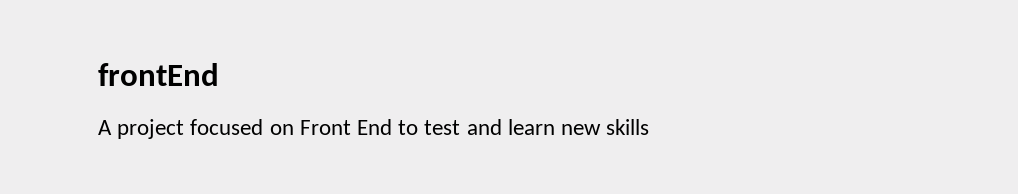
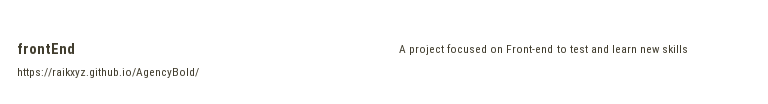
+ https://raikxyz.github.io/AgencyBold/
- A project focused on Front End to test and learn new skills
+ A project focused on Front-end to test and learn new skills

